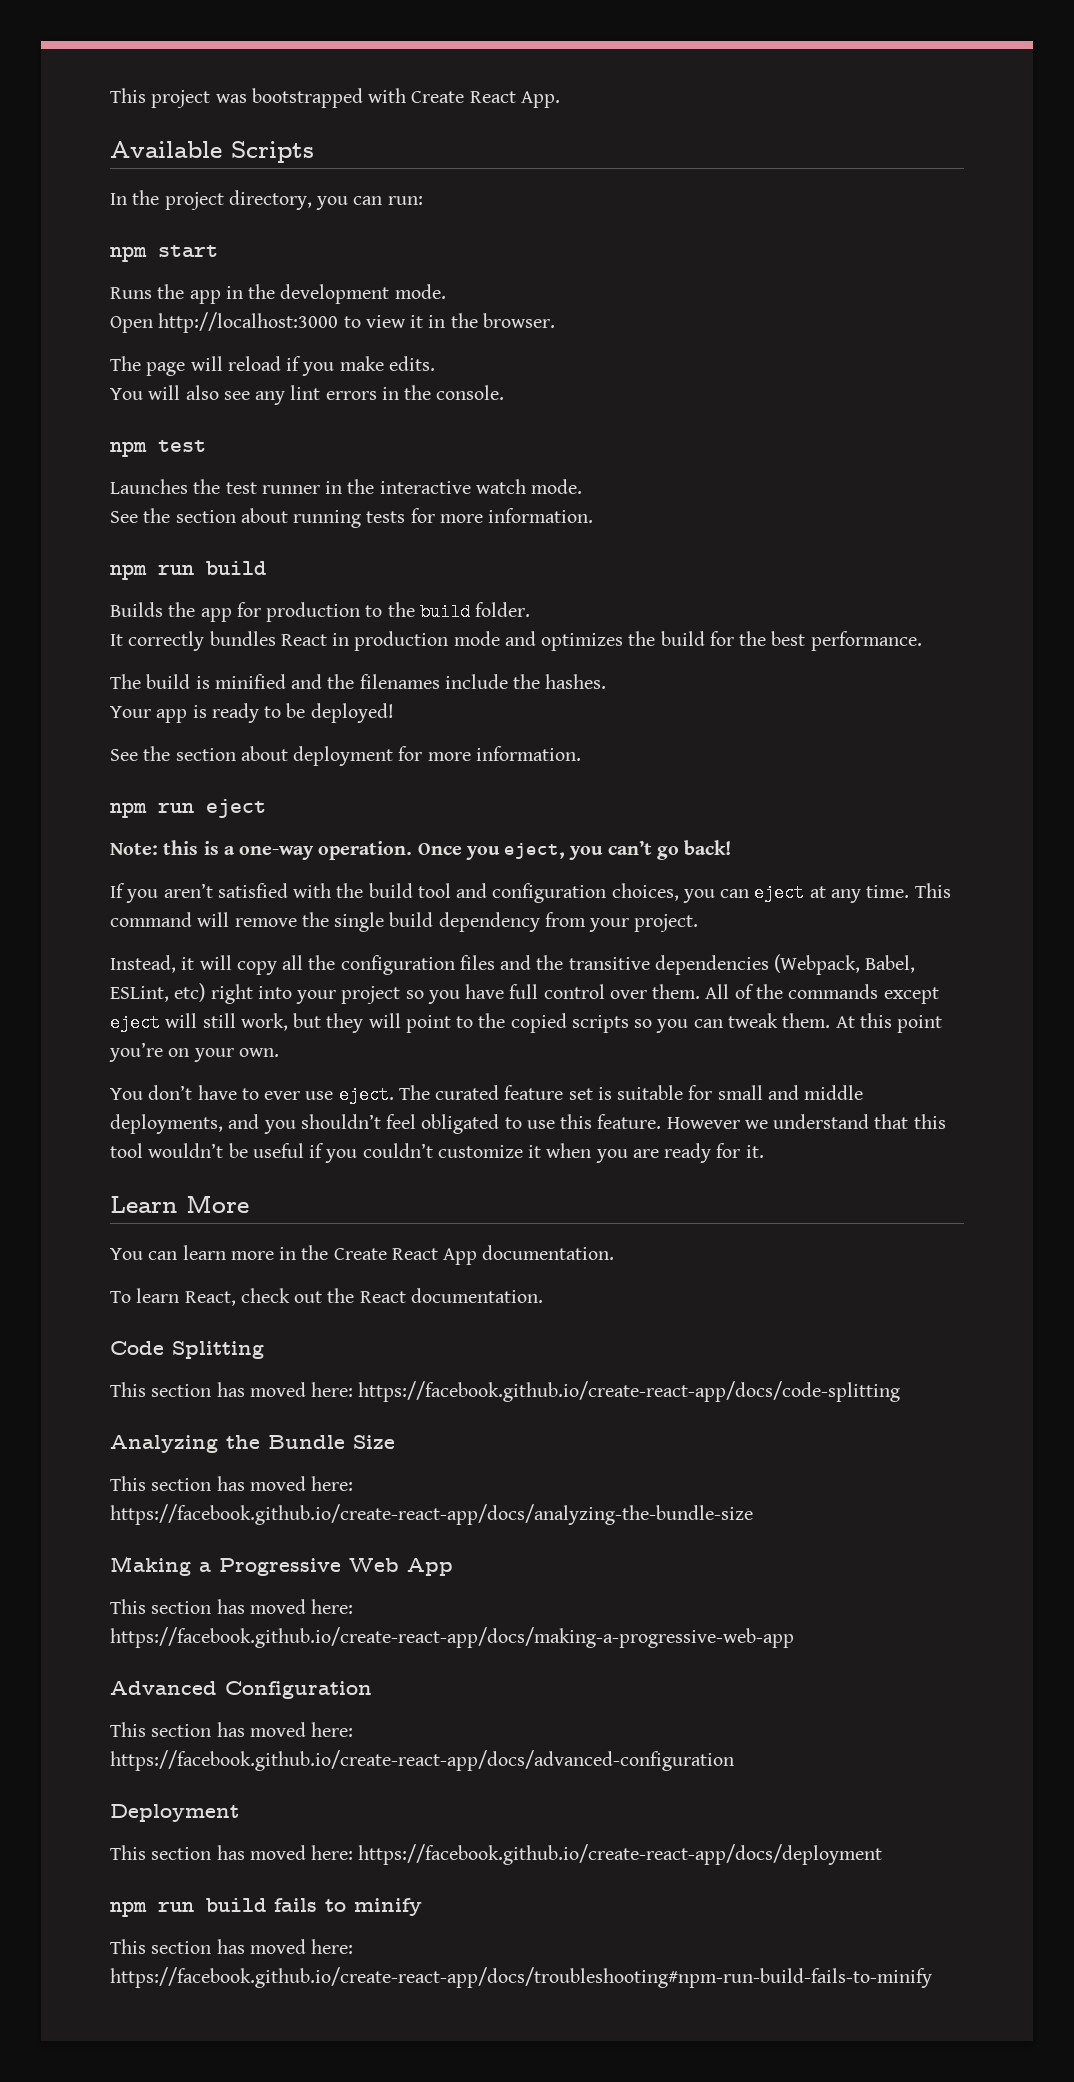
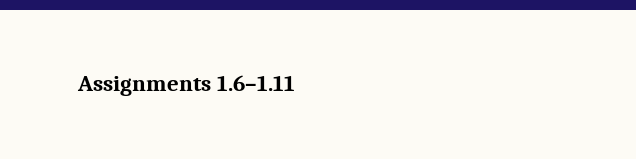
- This project was bootstrapped with Create React App.
- Available Scripts
- In the project directory, you can run:
- npm start
- Runs the app in the development mode.
- Open http://localhost:3000 to view it in the browser.
- The page will reload if you make edits.
- You will also see any lint errors in the console.
- npm test
- Launches the test runner in the interactive watch mode.
- See the section about running tests for more information.
- npm run build
- Builds the app for production to the build folder.
- It correctly bundles React in production mode and optimizes the build for the best performance.
- The build is minified and the filenames include the hashes.
- Your app is ready to be deployed!
- See the section about deployment for more information.
- npm run eject
- Note: this is a one-way operation. Once you eject, you can’t go back!
- If you aren’t satisfied with the build tool and configuration choices, you can eject at any time. This command will remove the single build dependency from your project.
- Instead, it will copy all the configuration files and the transitive dependencies (Webpack, Babel, ESLint, etc) right into your project so you have full control over them. All of the commands except eject will still work, but they will point to the copied scripts so you can tweak them. At this point you’re on your own.
- You don’t have to ever use eject. The curated feature set is suitable for small and middle deployments, and you shouldn’t feel obligated to use this feature. However we understand that this tool wouldn’t be useful if you couldn’t customize it when you are ready for it.
- Learn More
- You can learn more in the Create React App documentation.
- To learn React, check out the React documentation.
- Code Splitting
- This section has moved here: https://facebook.github.io/create-react-app/docs/code-splitting
- Analyzing the Bundle Size
- This section has moved here: https://facebook.github.io/create-react-app/docs/analyzing-the-bundle-size
- Making a Progressive Web App
- This section has moved here: https://facebook.github.io/create-react-app/docs/making-a-progressive-web-app
- Advanced Configuration
- This section has moved here: https://facebook.github.io/create-react-app/docs/advanced-configuration
- Deployment
- This section has moved here: https://facebook.github.io/create-react-app/docs/deployment
- npm run build fails to minify
- This section has moved here: https://facebook.github.io/create-react-app/docs/troubleshooting#npm-run-build-fails-to-minify
+ Assignments 1.6–1.11

